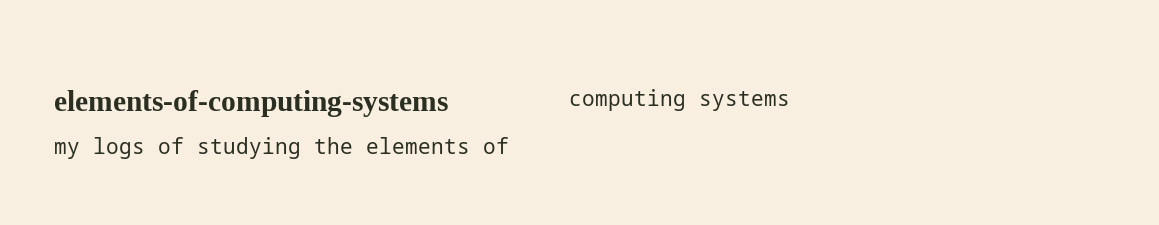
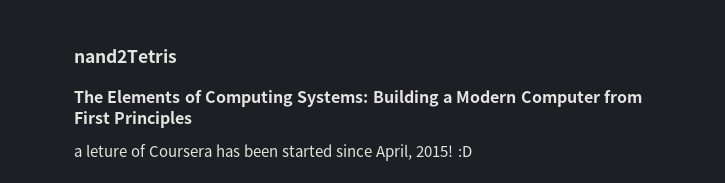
- elements-of-computing-systems
- my logs of studying the elements of computing systems
+ nand2Tetris
+ The Elements of Computing Systems: Building a Modern Computer from First Principles
+ a leture of Coursera has been started since April, 2015! :D

